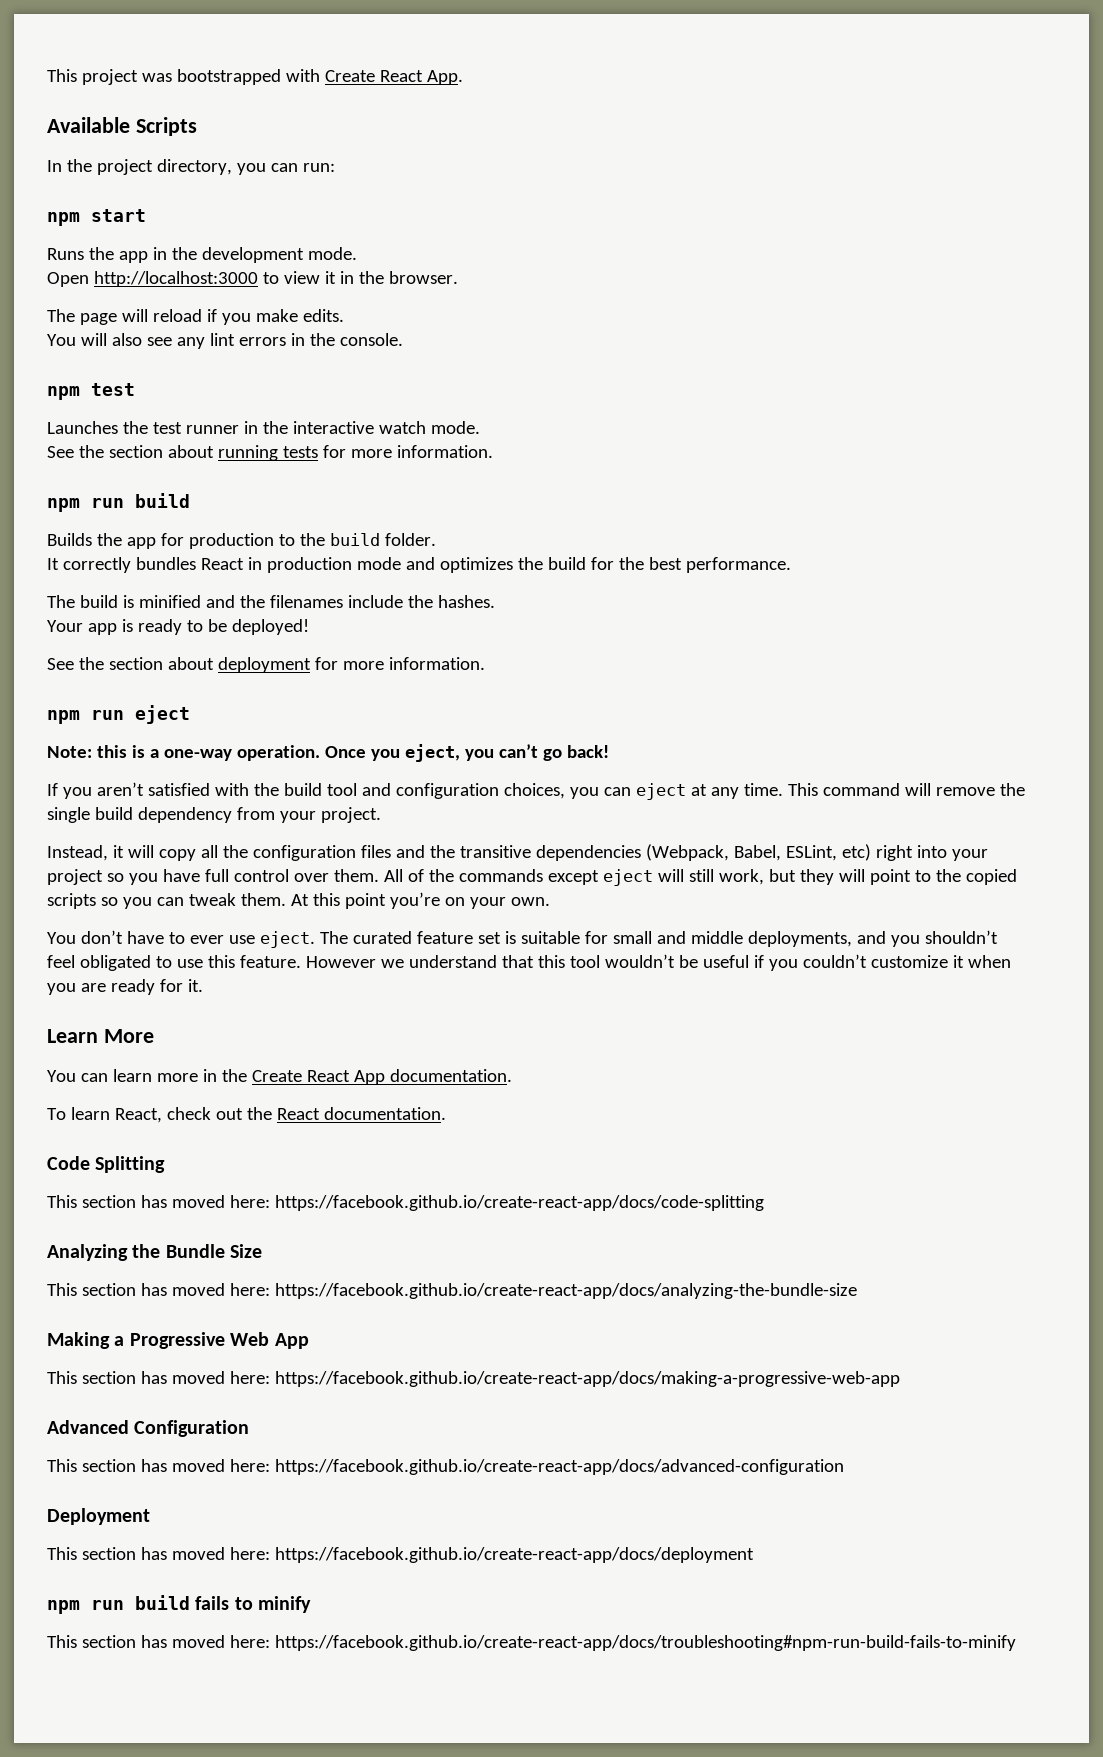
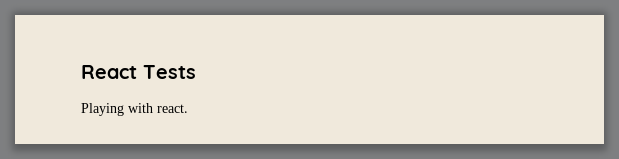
- This project was bootstrapped with Create React App.
- Available Scripts
- In the project directory, you can run:
- npm start
- Runs the app in the development mode.
- Open http://localhost:3000 to view it in the browser.
- The page will reload if you make edits.
- You will also see any lint errors in the console.
- npm test
- Launches the test runner in the interactive watch mode.
- See the section about running tests for more information.
- npm run build
- Builds the app for production to the build folder.
- It correctly bundles React in production mode and optimizes the build for the best performance.
- The build is minified and the filenames include the hashes.
- Your app is ready to be deployed!
- See the section about deployment for more information.
- npm run eject
- Note: this is a one-way operation. Once you eject, you can’t go back!
- If you aren’t satisfied with the build tool and configuration choices, you can eject at any time. This command will remove the single build dependency from your project.
- Instead, it will copy all the configuration files and the transitive dependencies (Webpack, Babel, ESLint, etc) right into your project so you have full control over them. All of the commands except eject will still work, but they will point to the copied scripts so you can tweak them. At this point you’re on your own.
- You don’t have to ever use eject. The curated feature set is suitable for small and middle deployments, and you shouldn’t feel obligated to use this feature. However we understand that this tool wouldn’t be useful if you couldn’t customize it when you are ready for it.
- Learn More
- You can learn more in the Create React App documentation.
- To learn React, check out the React documentation.
- Code Splitting
- This section has moved here: https://facebook.github.io/create-react-app/docs/code-splitting
- Analyzing the Bundle Size
- This section has moved here: https://facebook.github.io/create-react-app/docs/analyzing-the-bundle-size
- Making a Progressive Web App
- This section has moved here: https://facebook.github.io/create-react-app/docs/making-a-progressive-web-app
- Advanced Configuration
- This section has moved here: https://facebook.github.io/create-react-app/docs/advanced-configuration
- Deployment
- This section has moved here: https://facebook.github.io/create-react-app/docs/deployment
- npm run build fails to minify
- This section has moved here: https://facebook.github.io/create-react-app/docs/troubleshooting#npm-run-build-fails-to-minify
+ React Tests
+ Playing with react.

